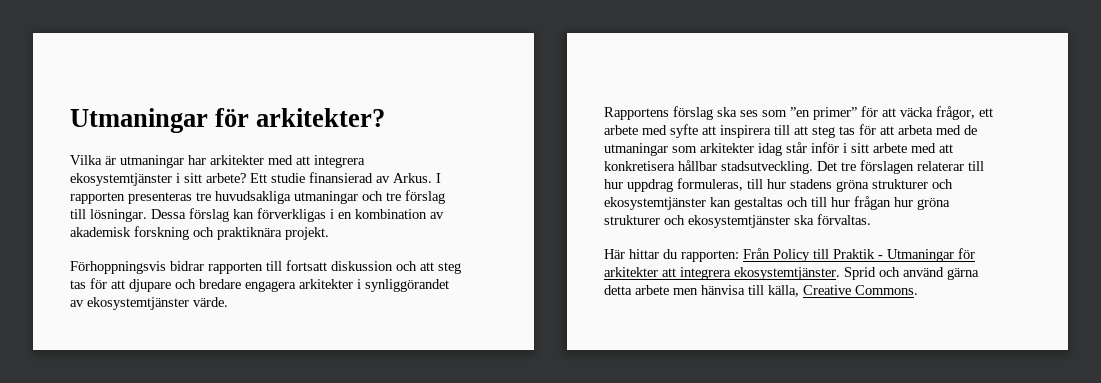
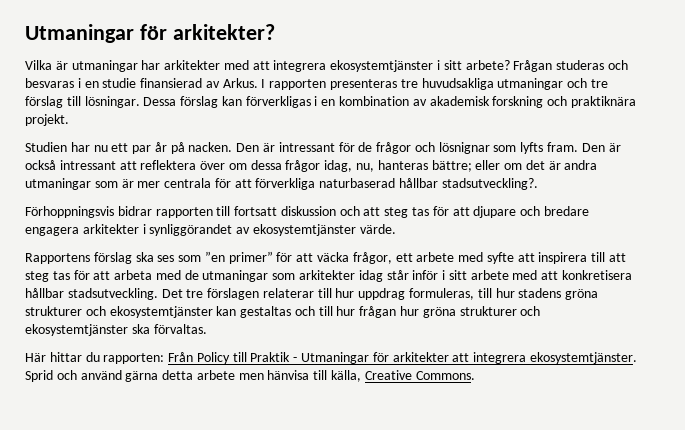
- Ett studie finansierad av Arkus.
+ Frågan studeras och besvaras i en studie finansierad av Arkus.
+ Studien har nu ett par år på nacken. Den är intressant för de frågor och lösnignar som lyfts fram. Den är också intressant att reflektera över om dessa frågor idag, nu, hanteras bättre; eller om det är andra utmaningar som är mer centrala för att förverkliga naturbaserad hållbar stadsutveckling?.

